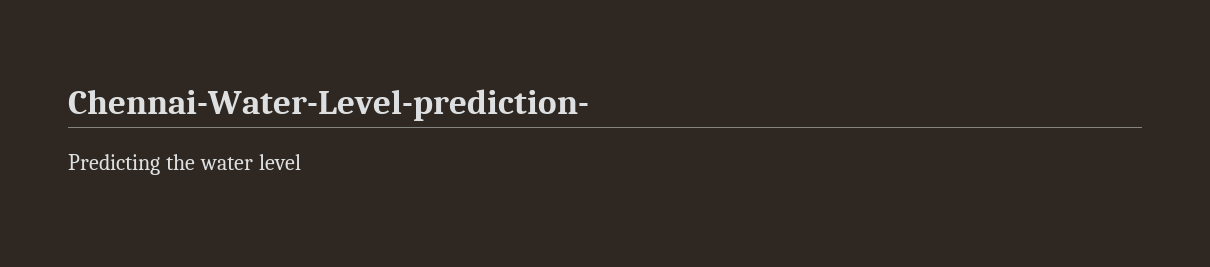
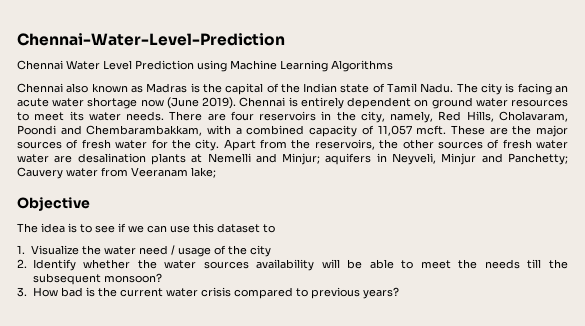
- Chennai-Water-Level-prediction-
- Predicting the water level
+ Chennai-Water-Level-Prediction
+ Chennai Water Level Prediction using Machine Learning Algorithms
+ Chennai also known as Madras is the capital of the Indian state of Tamil Nadu. The city is facing an acute water shortage now (June 2019). Chennai is entirely dependent on ground water resources to meet its water needs. There are four reservoirs in the city, namely, Red Hills, Cholavaram, Poondi and Chembarambakkam, with a combined capacity of 11,057 mcft. These are the major sources of fresh water for the city. Apart from the reservoirs, the other sources of fresh water water are desalination plants at Nemelli and Minjur; aquifers in Neyveli, Minjur and Panchetty; Cauvery water from Veeranam lake;
+ Objective
+ The idea is to see if we can use this dataset to
+ 1. Visualize the water need / usage of the city
+ 2. Identify whether the water sources availability will be able to meet the needs till the subsequent monsoon?
+ 3. How bad is the current water crisis compared to previous years?

